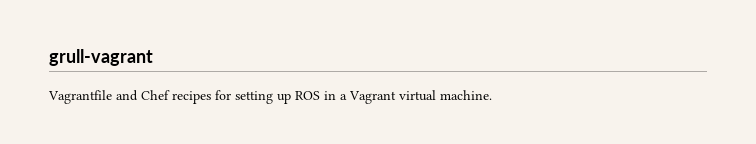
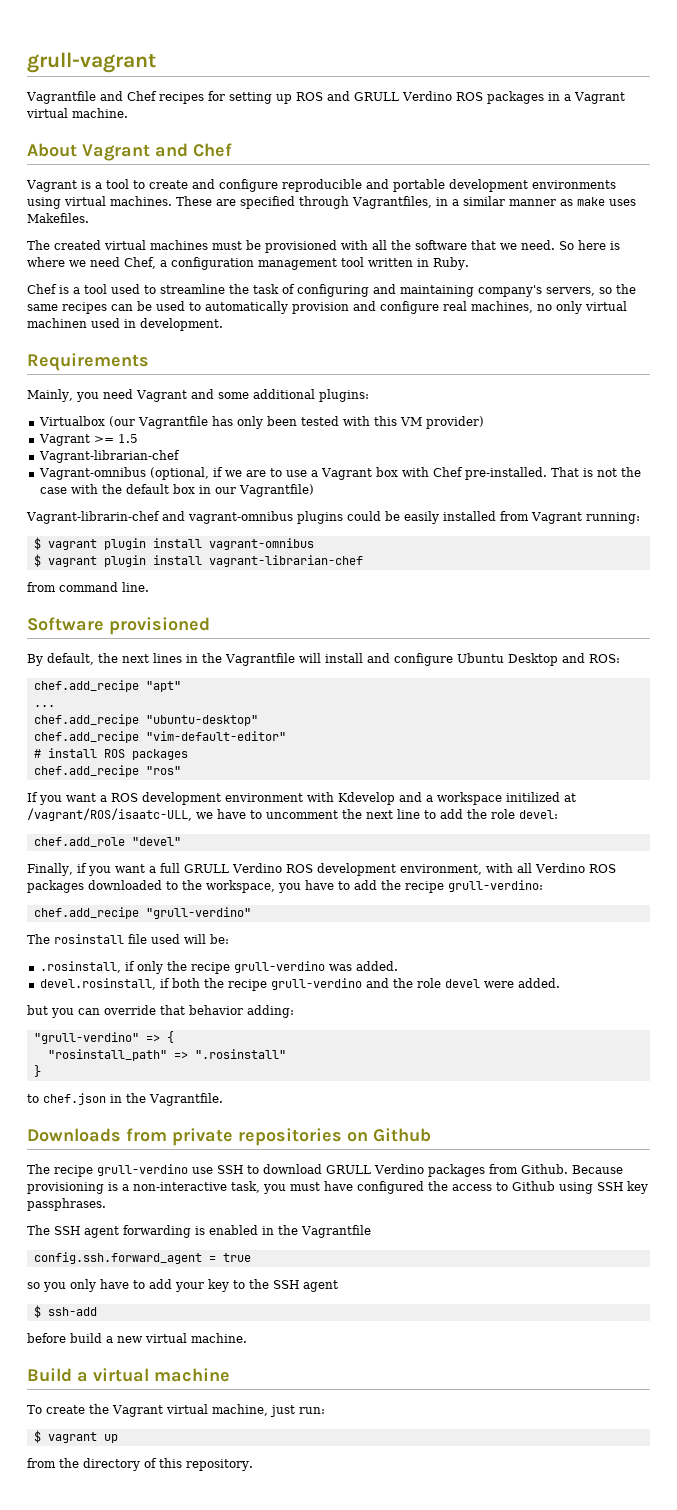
- Vagrantfile and Chef recipes for setting up ROS in a Vagrant virtual machine.
+ Vagrantfile and Chef recipes for setting up ROS and GRULL Verdino ROS packages in a Vagrant virtual machine.
+ About Vagrant and Chef
+ Vagrant is a tool to create and configure reproducible and portable development environments using virtual machines. These are specified through Vagrantfiles, in a similar manner as make uses Makefiles.
+ The created virtual machines must be provisioned with all the software that we need. So here is where we need Chef, a configuration management tool written in Ruby.
+ Chef is a tool used to streamline the task of configuring and maintaining company's servers, so the same recipes can be used to automatically provision and configure real machines, no only virtual machinen used in development.
+ Requirements
+ Mainly, you need Vagrant and some additional plugins:
+ Virtualbox (our Vagrantfile has only been tested with this VM provider)
+ Vagrant >= 1.5
+ Vagrant-librarian-chef
+ Vagrant-omnibus (optional, if we are to use a Vagrant box with Chef pre-installed. That is not the case with the default box in our Vagrantfile)
+ Vagrant-librarin-chef and vagrant-omnibus plugins could be easily installed from Vagrant running:
+ $ vagrant plugin install vagrant-omnibus
+ $ vagrant plugin install vagrant-librarian-chef
+ from command line.
+ Software provisioned
+ By default, the next lines in the Vagrantfile will install and configure Ubuntu Desktop and ROS:
+ chef.add_recipe "apt"
+ ...
+ chef.add_recipe "ubuntu-desktop"
+ chef.add_recipe "vim-default-editor"
+ # install ROS packages
+ chef.add_recipe "ros"
+ If you want a ROS development environment with Kdevelop and a workspace initilized at /vagrant/ROS/isaatc-ULL, we have to uncomment the next line to add the role devel:
+ chef.add_role "devel"
+ Finally, if you want a full GRULL Verdino ROS development environment, with all Verdino ROS packages downloaded to the workspace, you have to add the recipe grull-verdino:
+ chef.add_recipe "grull-verdino"
+ The rosinstall file used will be:
+ .rosinstall, if only the recipe grull-verdino was added.
+ devel.rosinstall, if both the recipe grull-verdino and the role devel were added.
+ but you can override that behavior adding:
+ "grull-verdino" => {
+ "rosinstall_path" => ".rosinstall"
+ }
+ to chef.json in the Vagrantfile.
+ Downloads from private repositories on Github
+ The recipe grull-verdino use SSH to download GRULL Verdino packages from Github. Because provisioning is a non-interactive task, you must have configured the access to Github using SSH key passphrases.
+ The SSH agent forwarding is enabled in the Vagrantfile
+ config.ssh.forward_agent = true
+ so you only have to add your key to the SSH agent
+ $ ssh-add
+ before build a new virtual machine.
+ Build a virtual machine
+ To create the Vagrant virtual machine, just run:
+ $ vagrant up
+ from the directory of this repository.

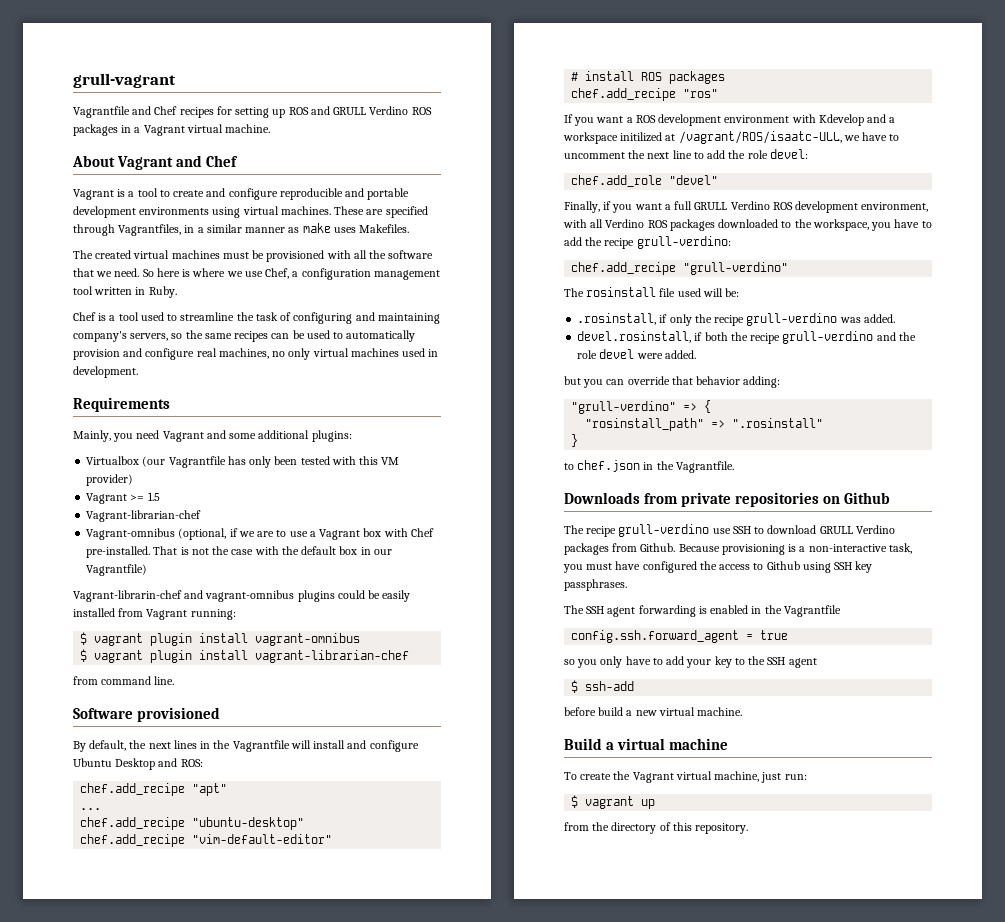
- So here is where we need Chef, a configuration management tool written in Ruby.
+ So here is where we use Chef, a configuration management tool written in Ruby.
- Chef is a tool used to streamline the task of configuring and maintaining company's servers, so the same recipes can be used to automatically provision and configure real machines, no only virtual machinen used in development.
+ Chef is a tool used to streamline the task of configuring and maintaining company's servers, so the same recipes can be used to automatically provision and configure real machines, no only virtual machines used in development.

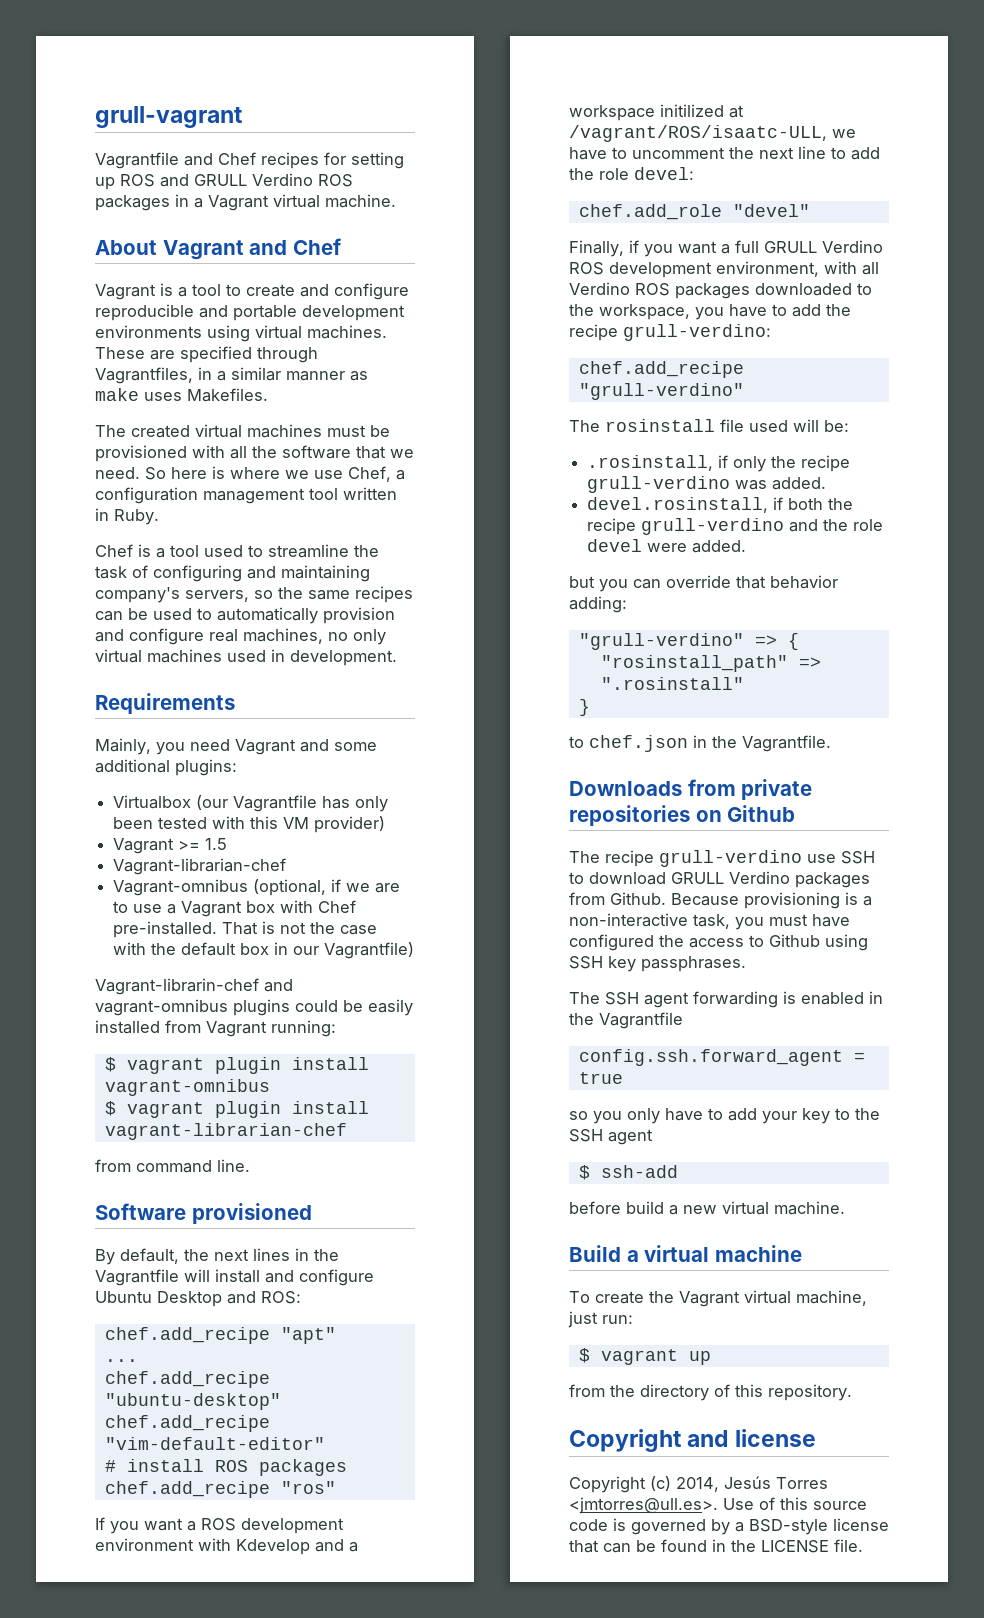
+ Copyright and license
+ Copyright (c) 2014, Jesús Torres <jmtorres@ull.es>. Use of this source code is governed by a BSD-style license that can be found in the LICENSE file.

